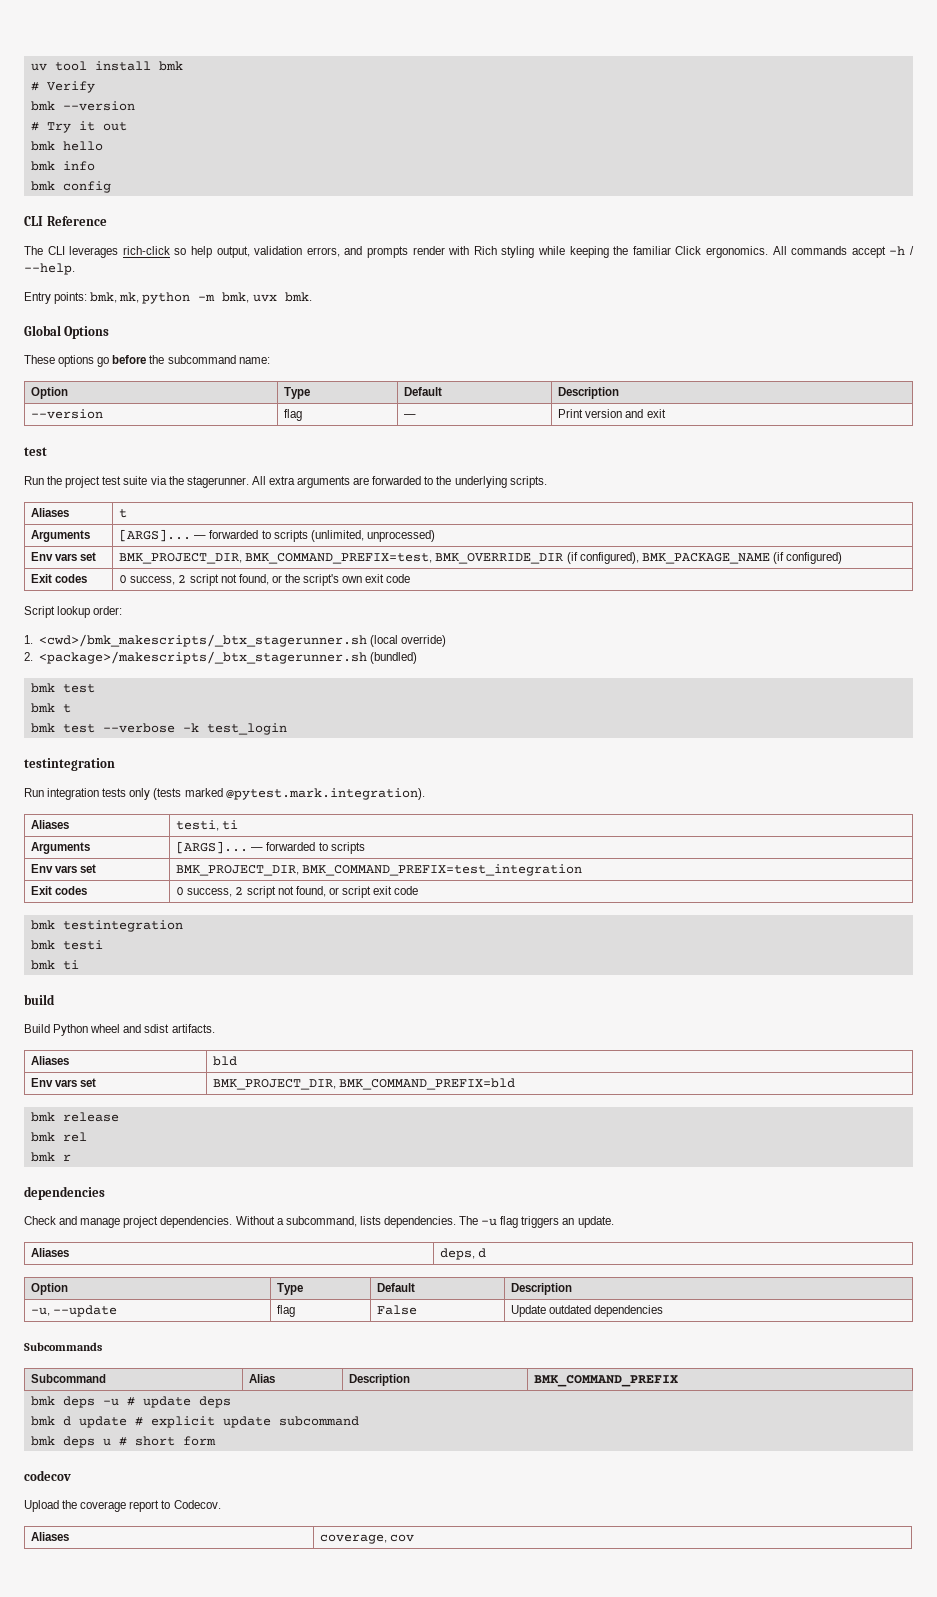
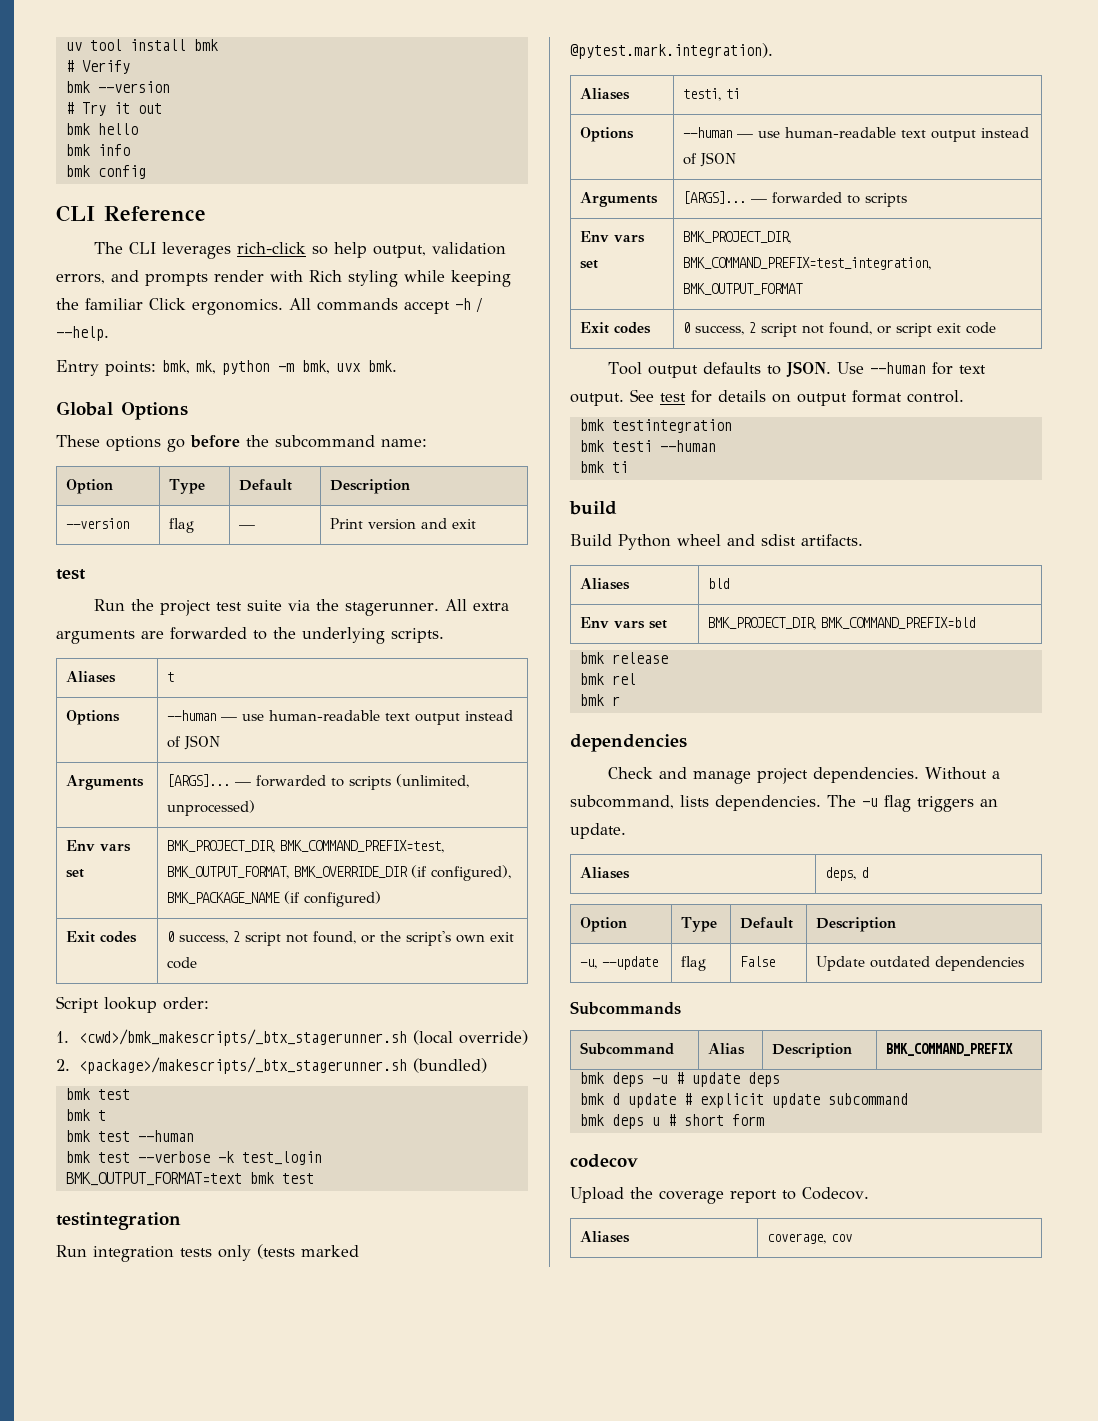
  Aliases | t
+ Options | --human — use human-readable text output instead of JSON
- Env vars set | BMK_PROJECT_DIR, BMK_COMMAND_PREFIX=test, BMK_OVERRIDE_DIR (if configured), BMK_PACKAGE_NAME (if configured)
+ Env vars set | BMK_PROJECT_DIR, BMK_COMMAND_PREFIX=test, BMK_OUTPUT_FORMAT, BMK_OVERRIDE_DIR (if configured), BMK_PACKAGE_NAME (if configured)
+ bmk test --human
+ BMK_OUTPUT_FORMAT=text bmk test
  Aliases | testi, ti
+ Options | --human — use human-readable text output instead of JSON
- Env vars set | BMK_PROJECT_DIR, BMK_COMMAND_PREFIX=test_integration
+ Env vars set | BMK_PROJECT_DIR, BMK_COMMAND_PREFIX=test_integration, BMK_OUTPUT_FORMAT
+ Tool output defaults to JSON. Use --human for text output. See test for details on output format control.
- bmk testi
+ bmk testi --human

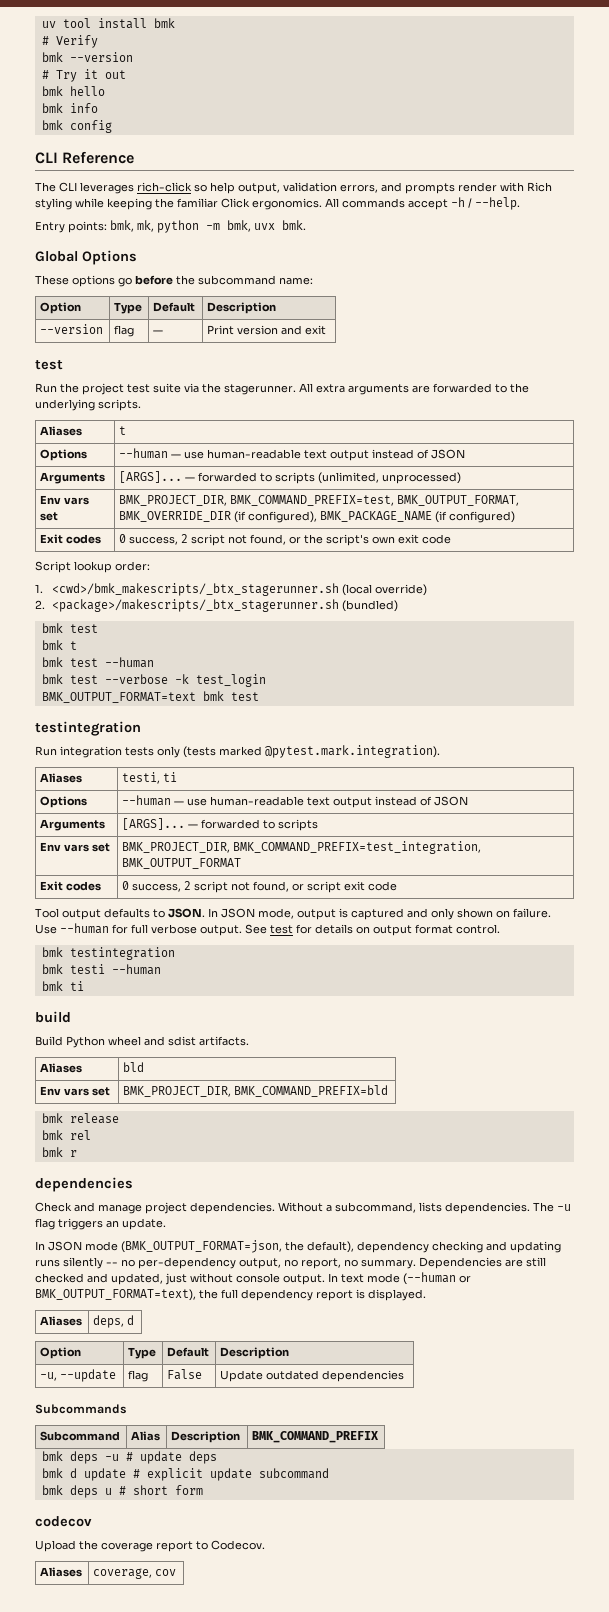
+ In JSON mode, output is captured and only shown on failure.
- Use --human for text output.
+ Use --human for full verbose output.
+ In JSON mode (BMK_OUTPUT_FORMAT=json, the default), dependency checking and updating runs silently -- no per-dependency output, no report, no summary. Dependencies are still checked and updated, just without console output. In text mode (--human or BMK_OUTPUT_FORMAT=text), the full dependency report is displayed.

